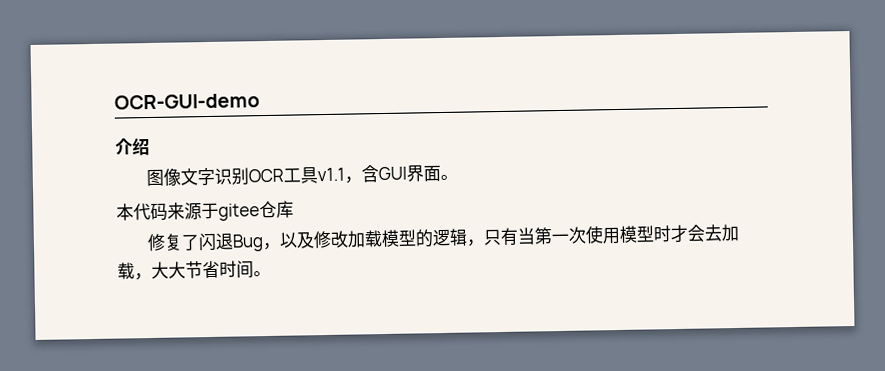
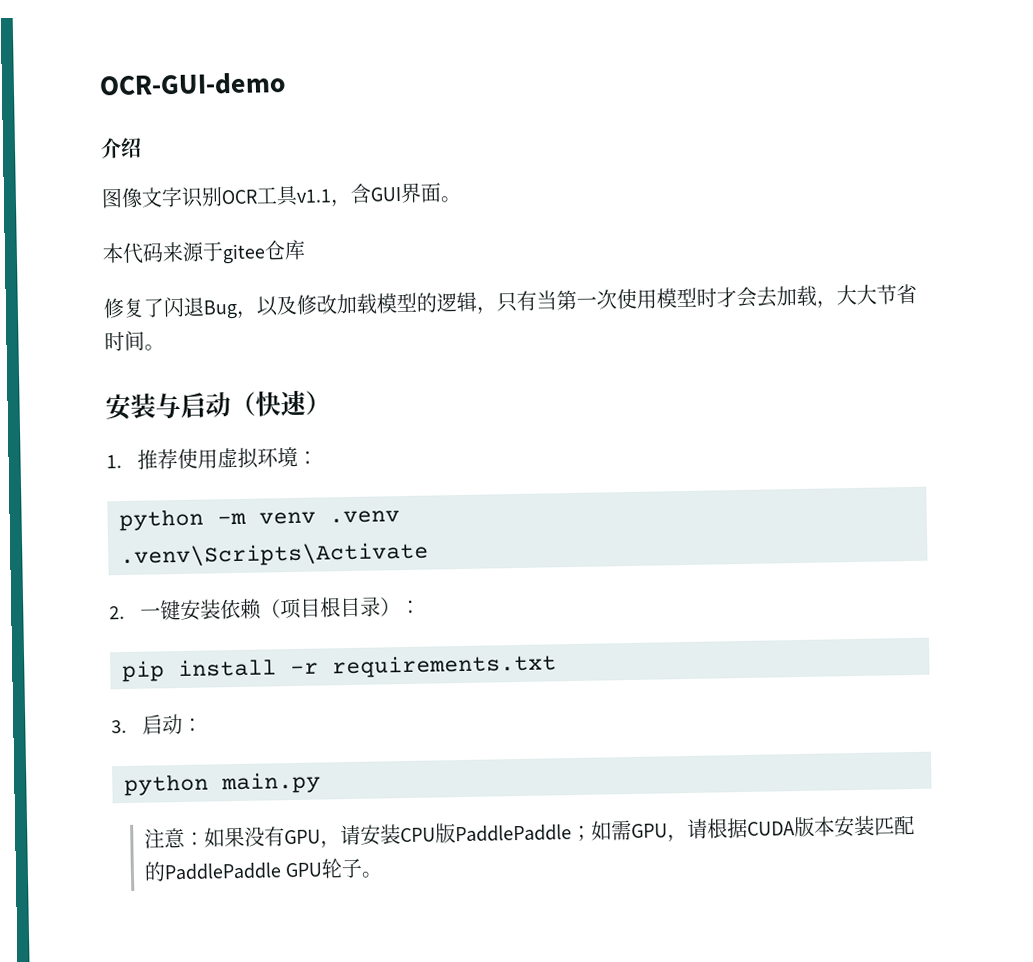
+ 安装与启动（快速）
+ 1.推荐使用虚拟环境：
+ python -m venv .venv
+ .venv\Scripts\Activate
+ 2.一键安装依赖（项目根目录）：
+ pip install -r requirements.txt
+ 3.启动：
+ python main.py
+ 注意：如果没有GPU，请安装CPU版PaddlePaddle；如需GPU，请根据CUDA版本安装匹配的PaddlePaddle GPU轮子。

